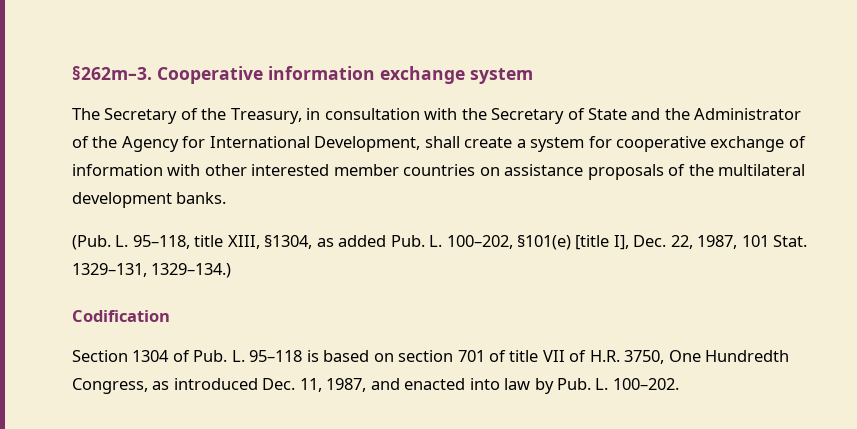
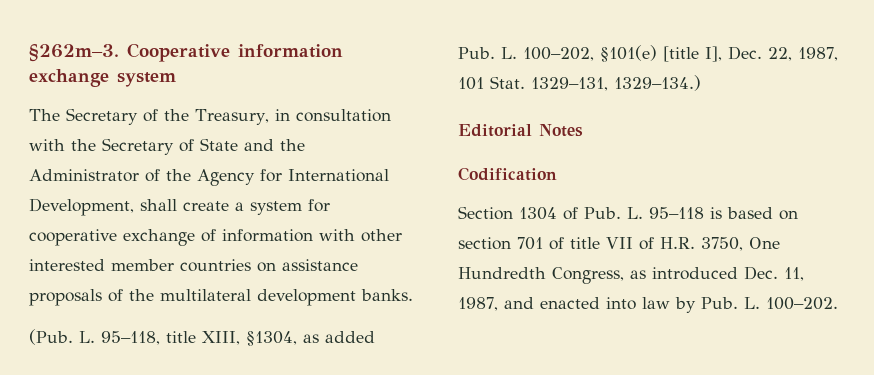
+ Editorial Notes

